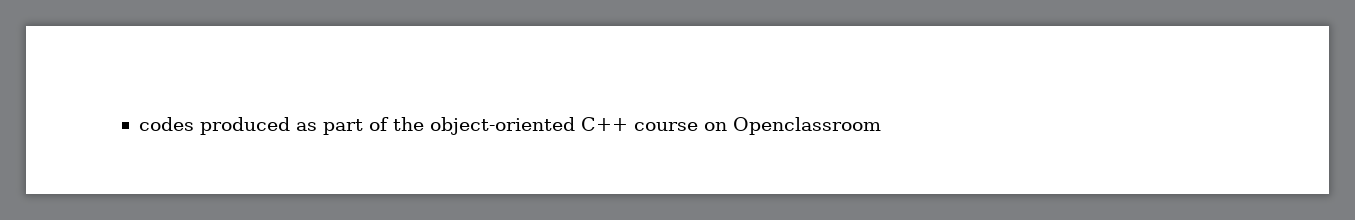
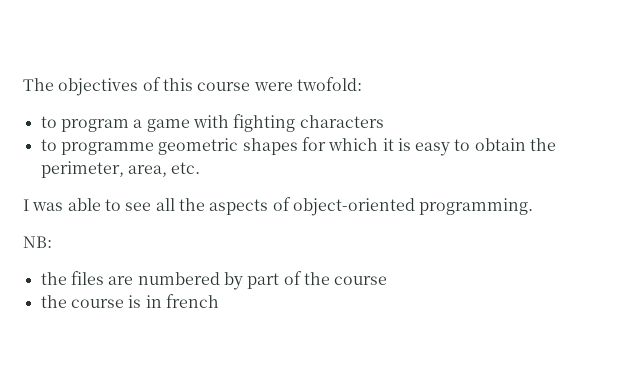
- codes produced as part of the object-oriented C++ course on Openclassroom
+ The objectives of this course were twofold:
+ to program a game with fighting characters
+ to programme geometric shapes for which it is easy to obtain the perimeter, area, etc.
+ I was able to see all the aspects of object-oriented programming.
+ NB:
+ the files are numbered by part of the course
+ the course is in french

